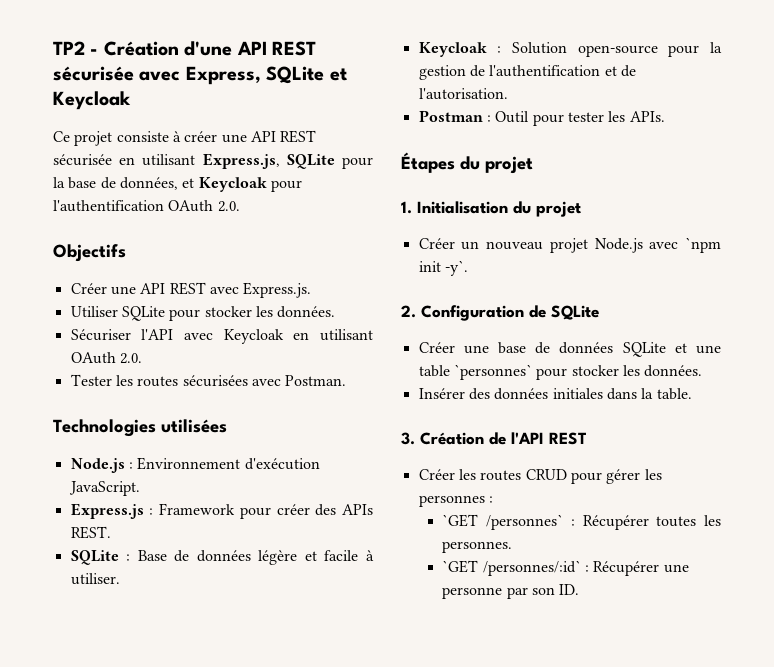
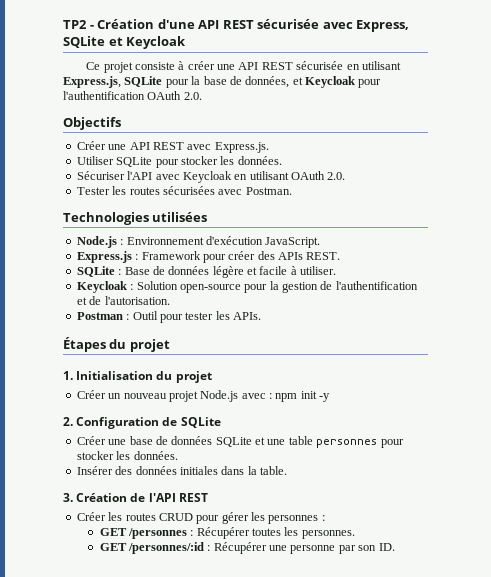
- Créer un nouveau projet Node.js avec `npm init -y`.
+ Créer un nouveau projet Node.js avec : npm init -y
- Créer une base de données SQLite et une table `personnes` pour stocker les données.
+ Créer une base de données SQLite et une table personnes pour stocker les données.
- `GET /personnes` : Récupérer toutes les personnes.
+ GET /personnes : Récupérer toutes les personnes.
- `GET /personnes/:id` : Récupérer une personne par son ID.
+ GET /personnes/:id : Récupérer une personne par son ID.

